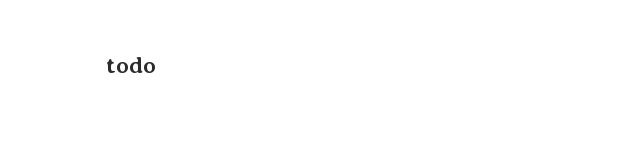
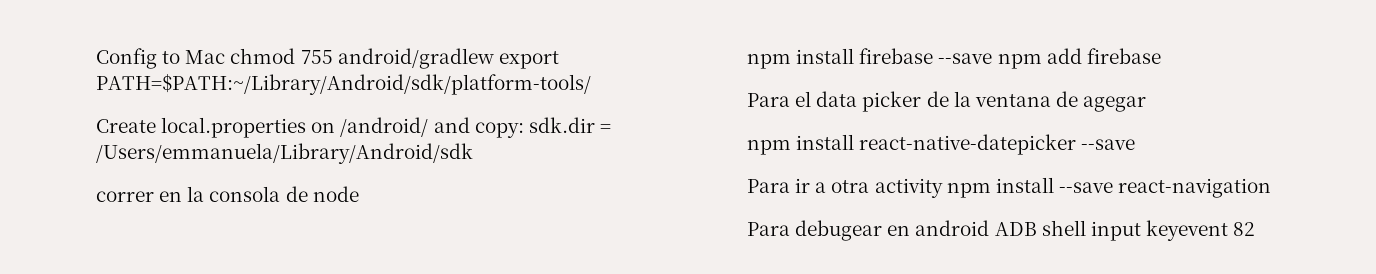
- todo
+ Config to Mac chmod 755 android/gradlew export PATH=$PATH:~/Library/Android/sdk/platform-tools/
+ Create local.properties on /android/ and copy: sdk.dir = /Users/emmanuela/Library/Android/sdk
+ correr en la consola de node
+ npm install firebase --save npm add firebase
+ Para el data picker de la ventana de agegar
+ npm install react-native-datepicker --save
+ Para ir a otra activity npm install --save react-navigation
+ Para debugear en android ADB shell input keyevent 82

